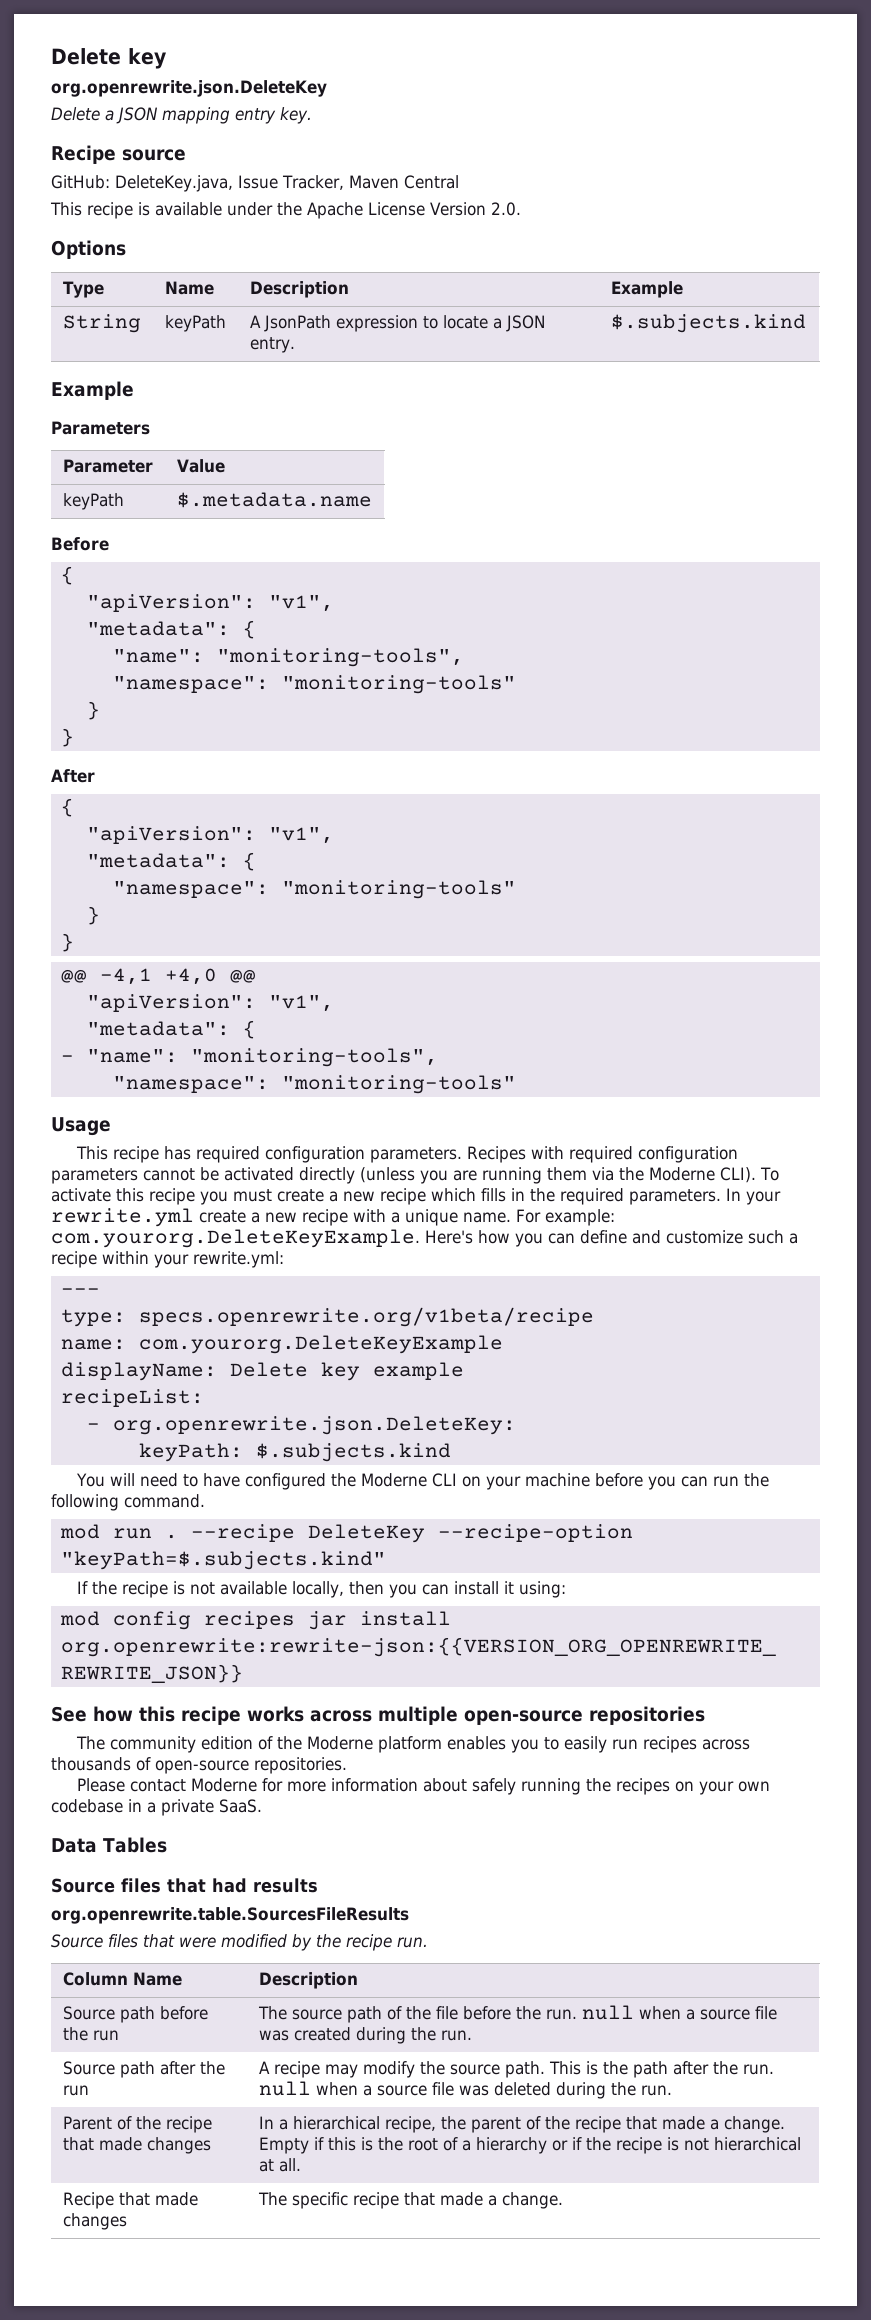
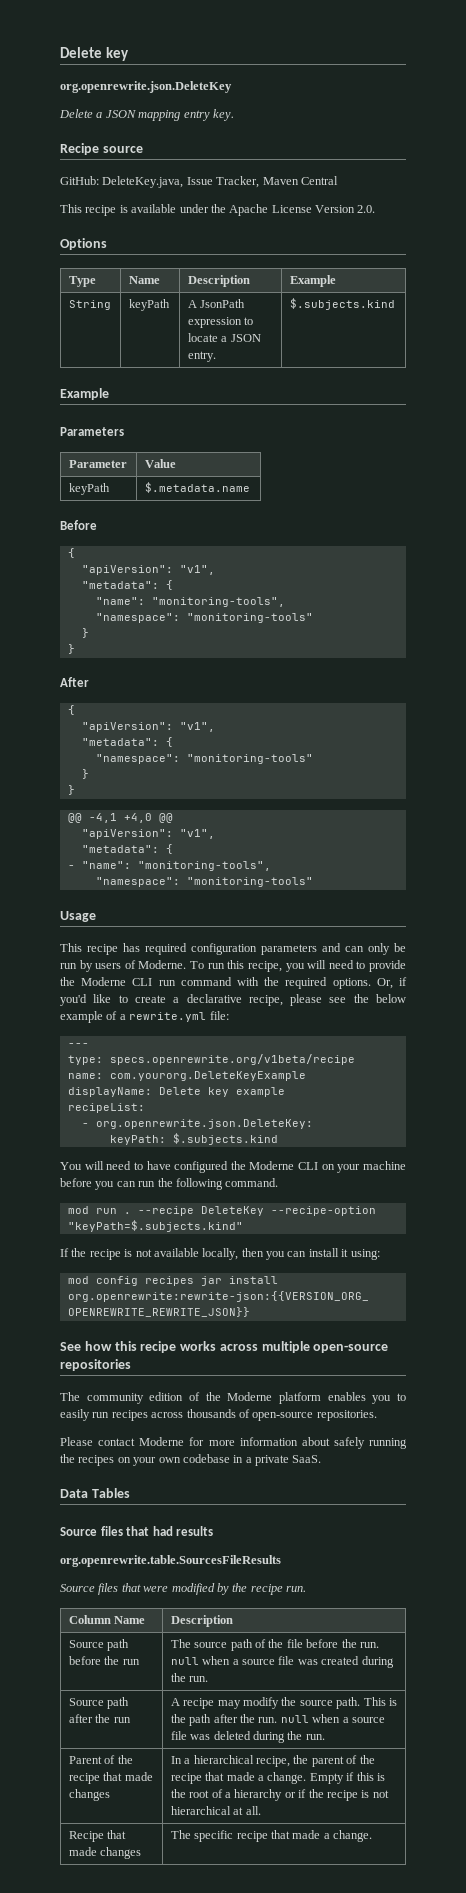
- This recipe has required configuration parameters. Recipes with required configuration parameters cannot be activated directly (unless you are running them via the Moderne CLI). To activate this recipe you must create a new recipe which fills in the required parameters. In your rewrite.yml create a new recipe with a unique name. For example: com.yourorg.DeleteKeyExample. Here's how you can define and customize such a recipe within your rewrite.yml:
+ This recipe has required configuration parameters and can only be run by users of Moderne. To run this recipe, you will need to provide the Moderne CLI run command with the required options. Or, if you'd like to create a declarative recipe, please see the below example of a rewrite.yml file:

